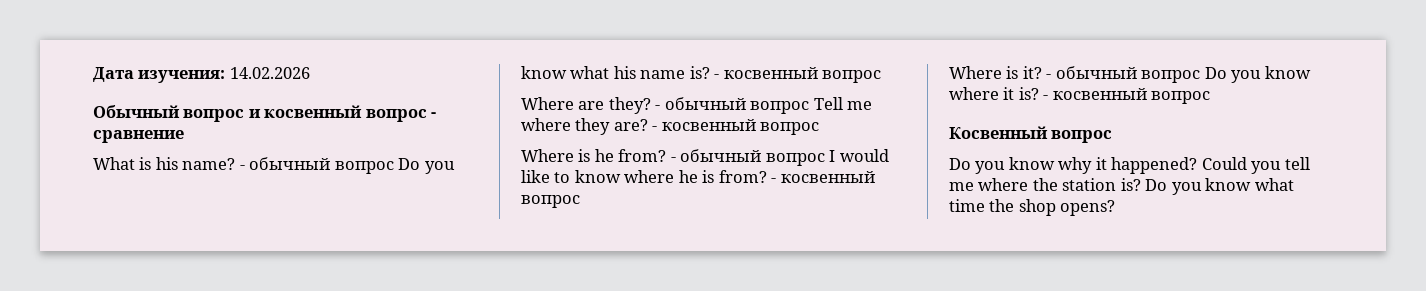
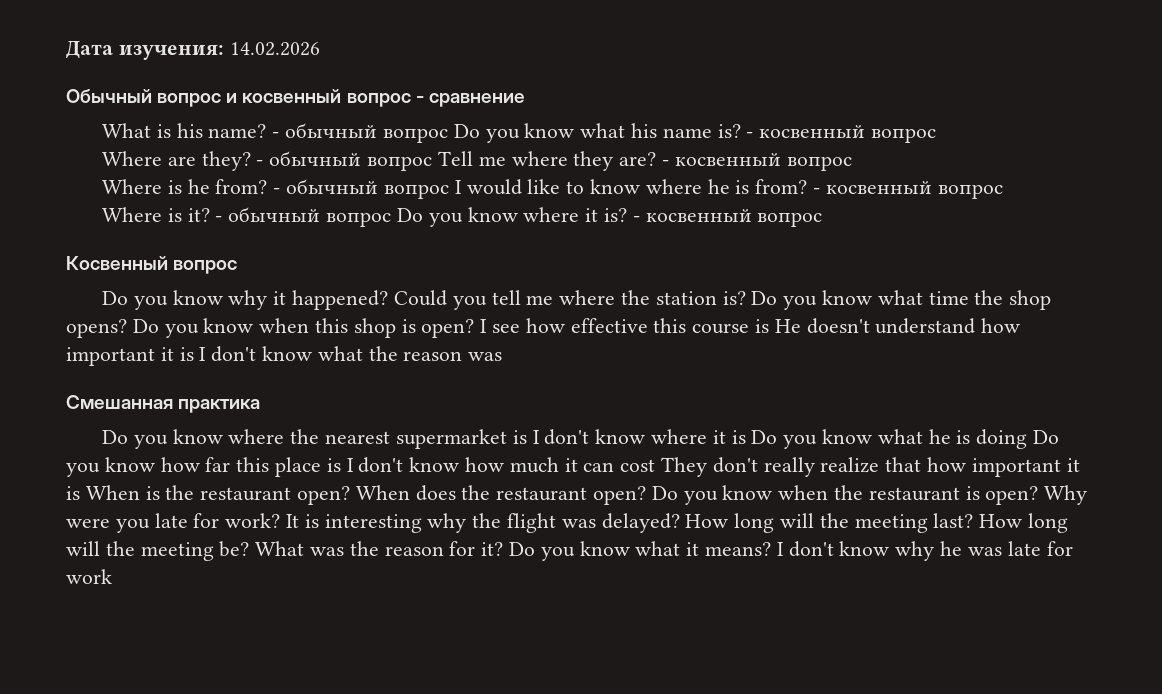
+ Do you know when this shop is open? I see how effective this course is He doesn't understand how important it is I don't know what the reason was
+ Смешанная практика
+ Do you know where the nearest supermarket is I don't know where it is Do you know what he is doing Do you know how far this place is I don't know how much it can cost They don't really realize that how important it is When is the restaurant open? When does the restaurant open? Do you know when the restaurant is open? Why were you late for work? It is interesting why the flight was delayed? How long will the meeting last? How long will the meeting be? What was the reason for it? Do you know what it means? I don't know why he was late for work

